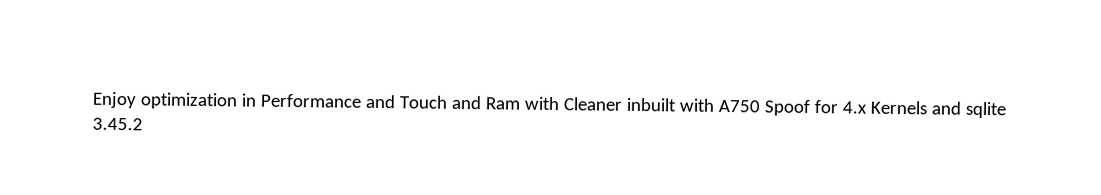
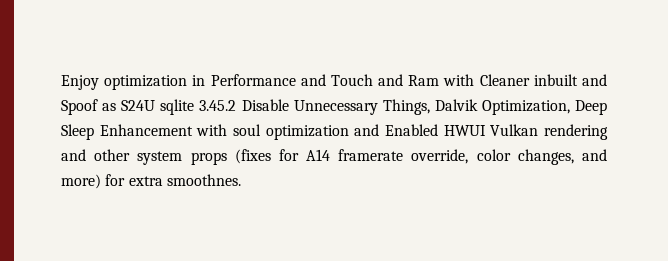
- Enjoy optimization in Performance and Touch and Ram with Cleaner inbuilt with A750 Spoof for 4.x Kernels and sqlite 3.45.2
+ Enjoy optimization in Performance and Touch and Ram with Cleaner inbuilt and Spoof as S24U sqlite 3.45.2 Disable Unnecessary Things, Dalvik Optimization, Deep Sleep Enhancement with soul optimization and Enabled HWUI Vulkan rendering and other system props (fixes for A14 framerate override, color changes, and more) for extra smoothnes.

